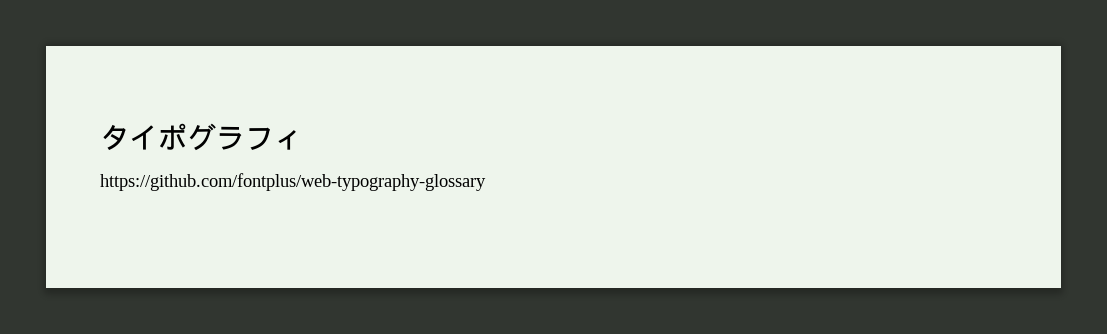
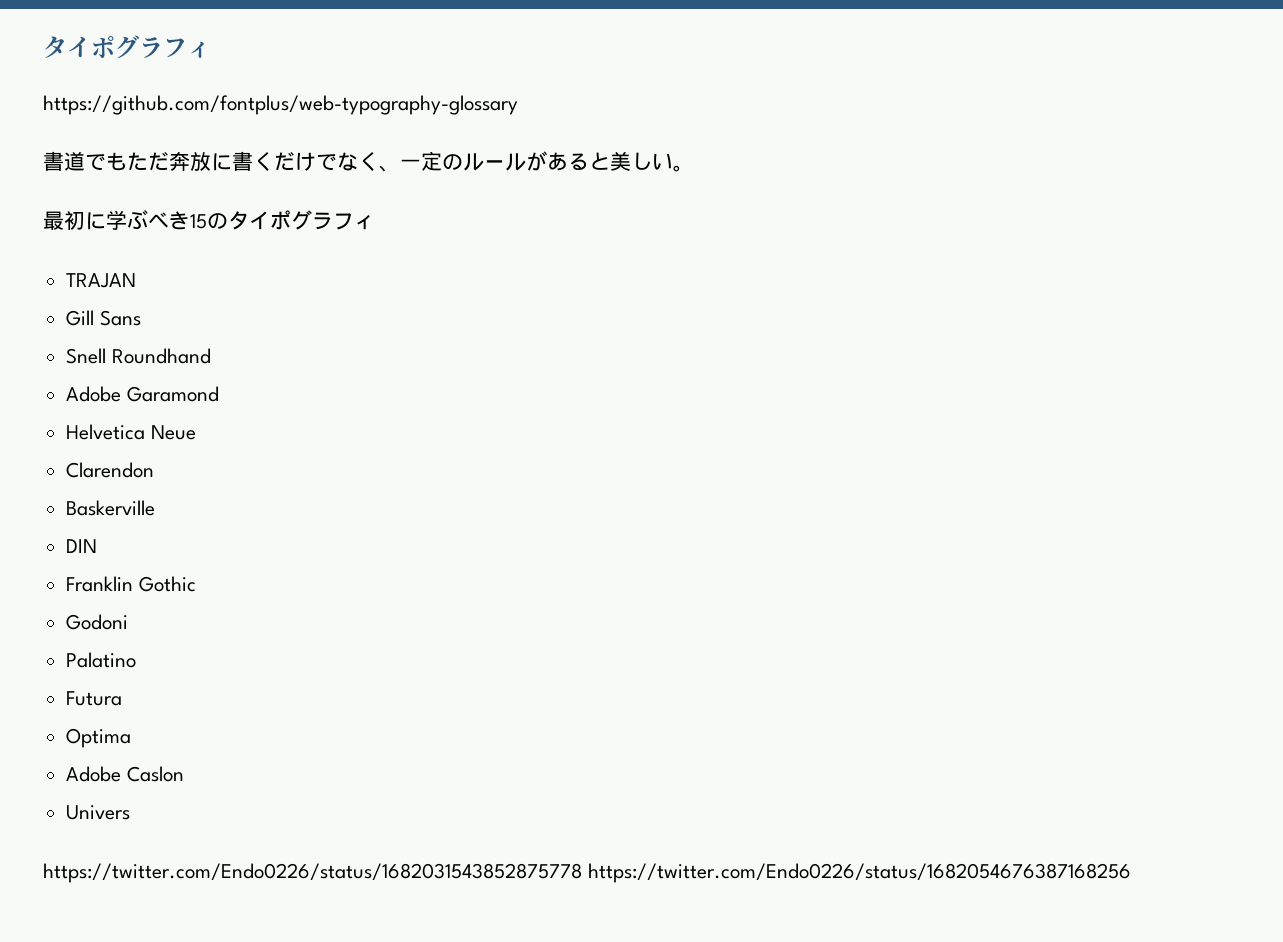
+ 書道でもただ奔放に書くだけでなく、一定のルールがあると美しい。
+ 最初に学ぶべき15のタイポグラフィ
+ TRAJAN
+ Gill Sans
+ Snell Roundhand
+ Adobe Garamond
+ Helvetica Neue
+ Clarendon
+ Baskerville
+ DIN
+ Franklin Gothic
+ Godoni
+ Palatino
+ Futura
+ Optima
+ Adobe Caslon
+ Univers
+ https://twitter.com/Endo0226/status/1682031543852875778 https://twitter.com/Endo0226/status/1682054676387168256

